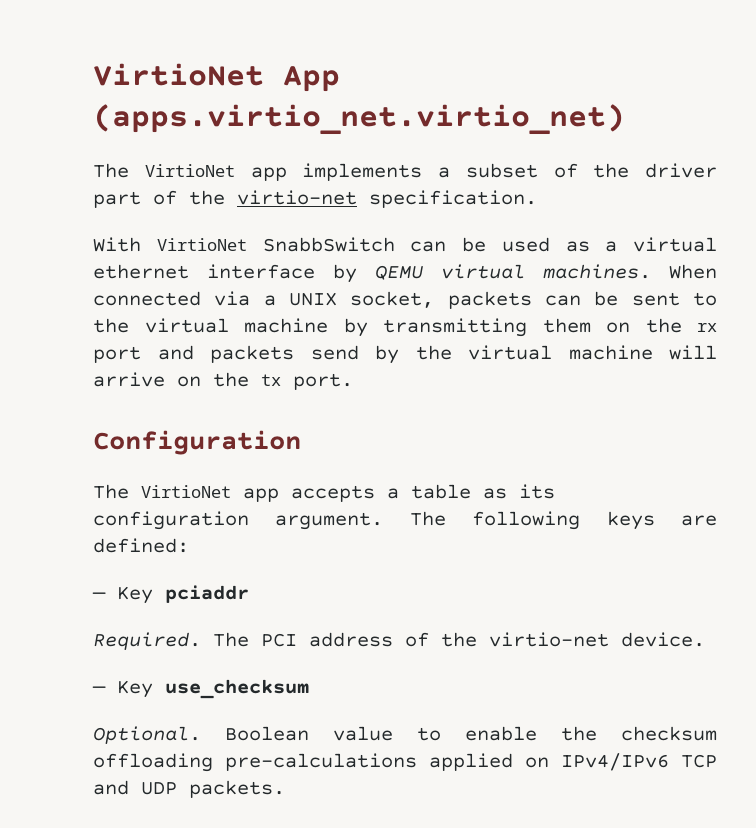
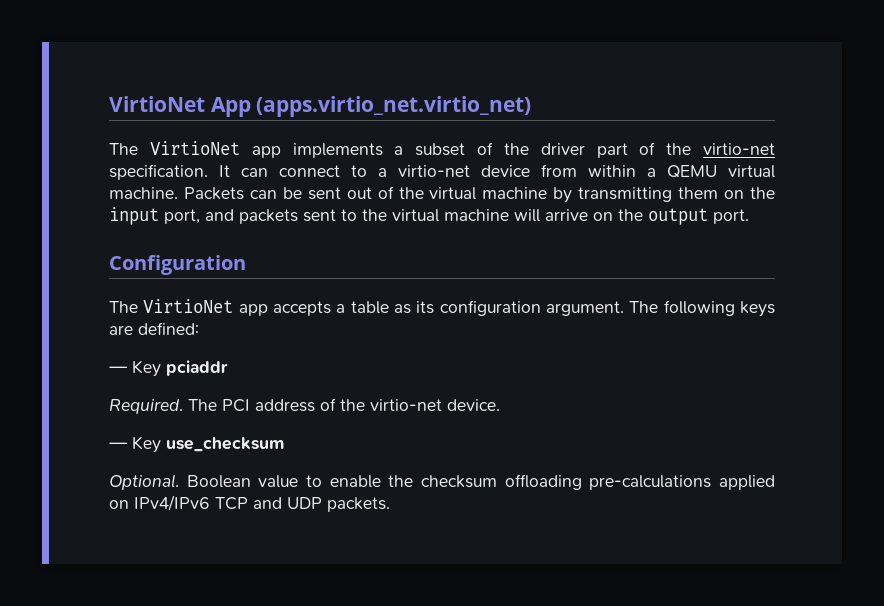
- The VirtioNet app implements a subset of the driver part of the virtio-net specification.
- With VirtioNet SnabbSwitch can be used as a virtual ethernet interface by QEMU virtual machines. When connected via a UNIX socket, packets can be sent to the virtual machine by transmitting them on the rx port and packets send by the virtual machine will arrive on the tx port.
+ The VirtioNet app implements a subset of the driver part of the virtio-net specification. It can connect to a virtio-net device from within a QEMU virtual machine. Packets can be sent out of the virtual machine by transmitting them on the input port, and packets sent to the virtual machine will arrive on the output port.

